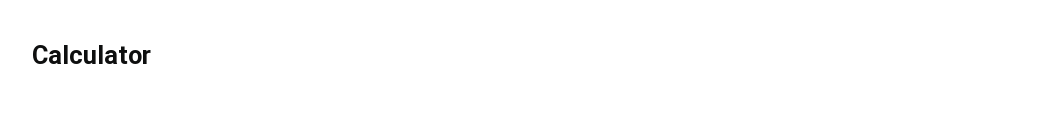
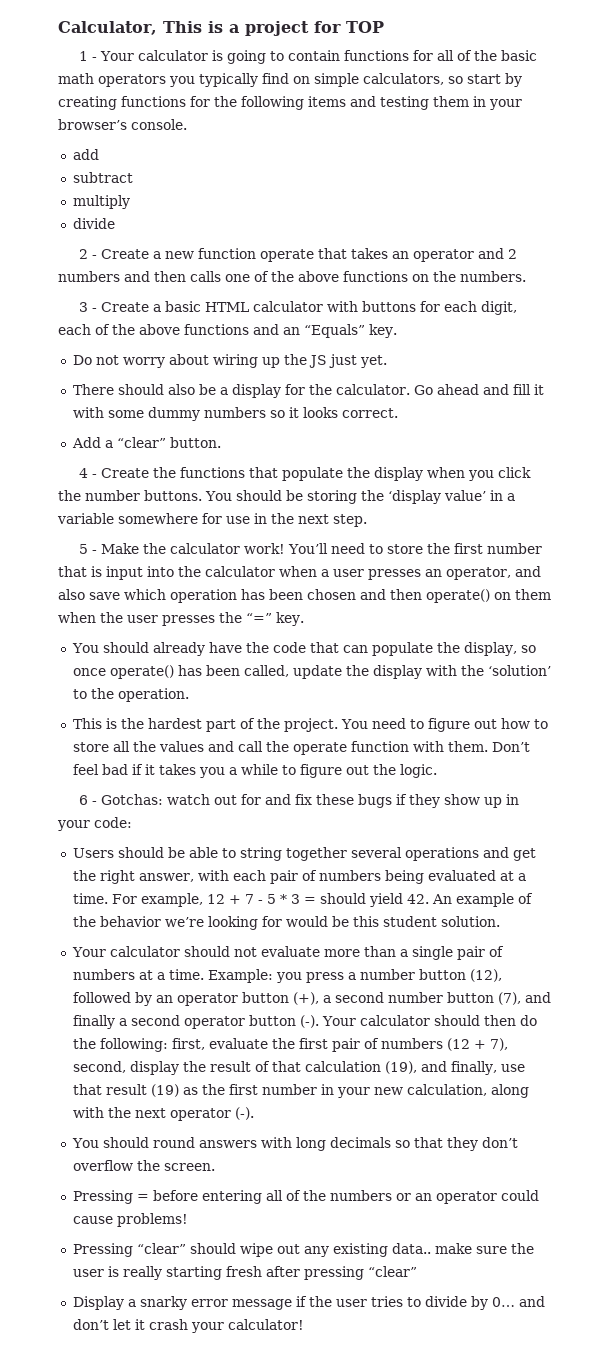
- Calculator
+ Calculator, This is a project for TOP
+ 1 - Your calculator is going to contain functions for all of the basic math operators you typically find on simple calculators, so start by creating functions for the following items and testing them in your browser’s console.
+ add
+ subtract
+ multiply
+ divide
+ 2 - Create a new function operate that takes an operator and 2 numbers and then calls one of the above functions on the numbers.
+ 3 - Create a basic HTML calculator with buttons for each digit, each of the above functions and an “Equals” key.
+ Do not worry about wiring up the JS just yet.
+ There should also be a display for the calculator. Go ahead and fill it with some dummy numbers so it looks correct.
+ Add a “clear” button.
+ 4 - Create the functions that populate the display when you click the number buttons. You should be storing the ‘display value’ in a variable somewhere for use in the next step.
+ 5 - Make the calculator work! You’ll need to store the first number that is input into the calculator when a user presses an operator, and also save which operation has been chosen and then operate() on them when the user presses the “=” key.
+ You should already have the code that can populate the display, so once operate() has been called, update the display with the ‘solution’ to the operation.
+ This is the hardest part of the project. You need to figure out how to store all the values and call the operate function with them. Don’t feel bad if it takes you a while to figure out the logic.
+ 6 - Gotchas: watch out for and fix these bugs if they show up in your code:
+ Users should be able to string together several operations and get the right answer, with each pair of numbers being evaluated at a time. For example, 12 + 7 - 5 * 3 = should yield 42. An example of the behavior we’re looking for would be this student solution.
+ Your calculator should not evaluate more than a single pair of numbers at a time. Example: you press a number button (12), followed by an operator button (+), a second number button (7), and finally a second operator button (-). Your calculator should then do the following: first, evaluate the first pair of numbers (12 + 7), second, display the result of that calculation (19), and finally, use that result (19) as the first number in your new calculation, along with the next operator (-).
+ You should round answers with long decimals so that they don’t overflow the screen.
+ Pressing = before entering all of the numbers or an operator could cause problems!
+ Pressing “clear” should wipe out any existing data.. make sure the user is really starting fresh after pressing “clear”
+ Display a snarky error message if the user tries to divide by 0… and don’t let it crash your calculator!

